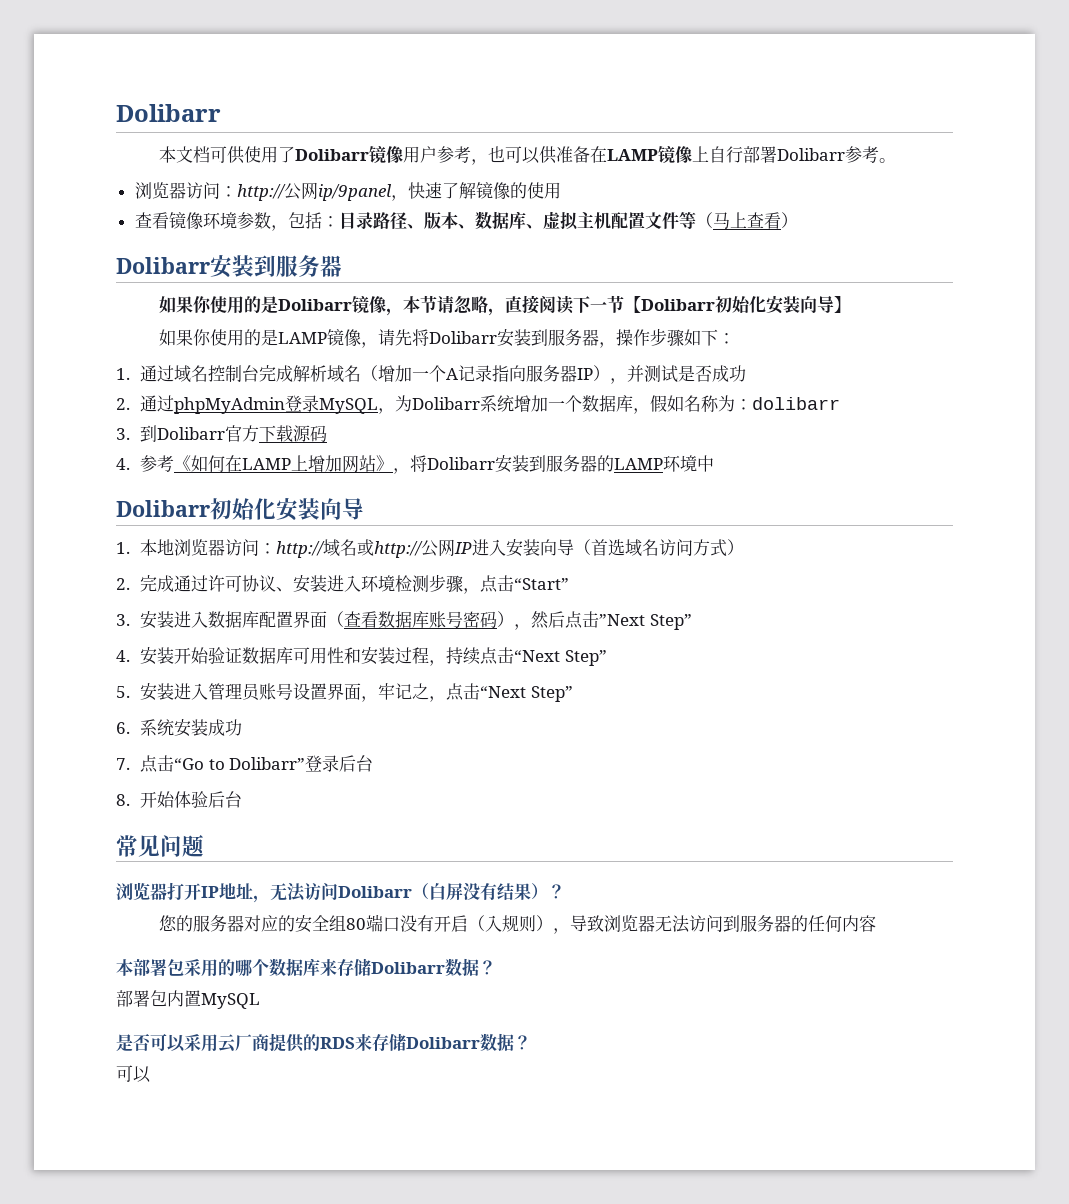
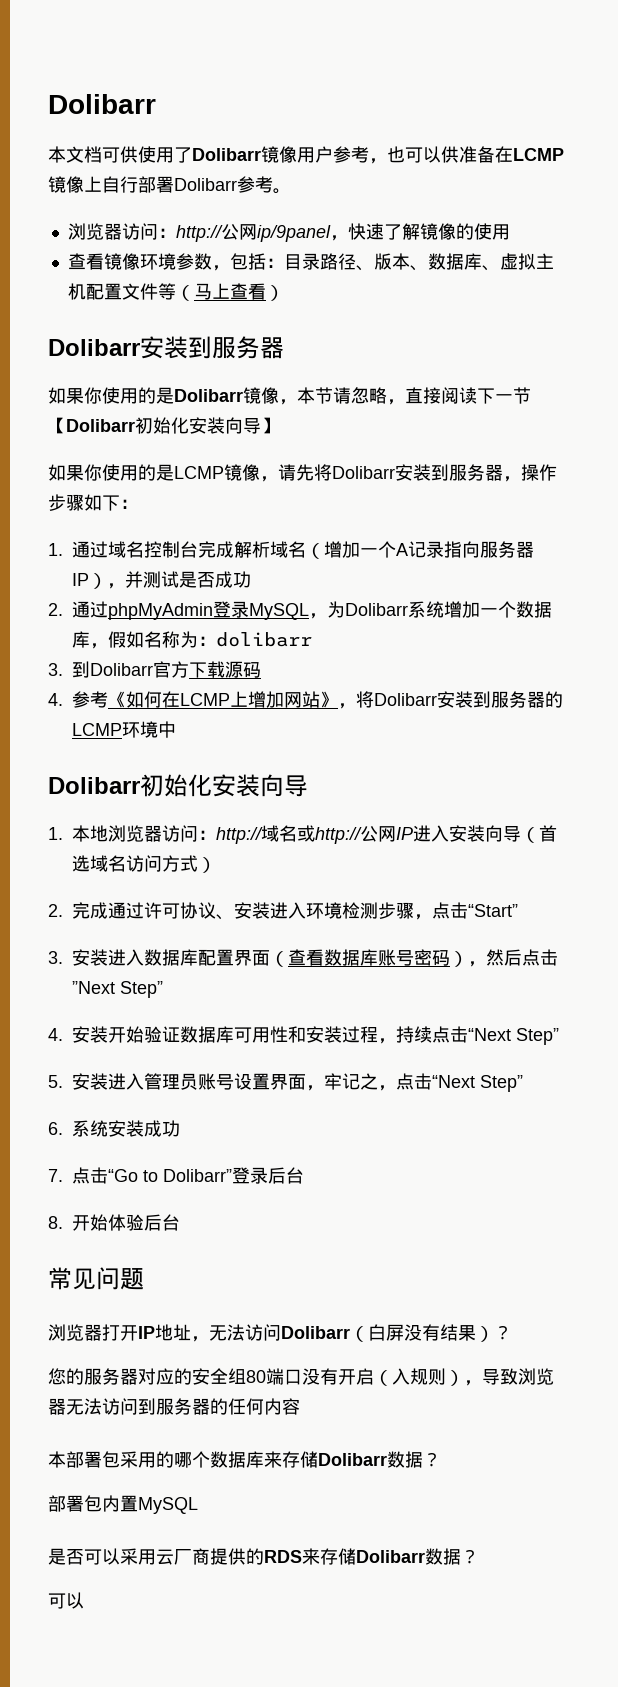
- 本文档可供使用了Dolibarr镜像用户参考，也可以供准备在LAMP镜像上自行部署Dolibarr参考。
+ 本文档可供使用了Dolibarr镜像用户参考，也可以供准备在LCMP镜像上自行部署Dolibarr参考。
- 如果你使用的是LAMP镜像，请先将Dolibarr安装到服务器，操作步骤如下：
+ 如果你使用的是LCMP镜像，请先将Dolibarr安装到服务器，操作步骤如下：
- 4.参考《如何在LAMP上增加网站》，将Dolibarr安装到服务器的LAMP环境中
+ 4.参考《如何在LCMP上增加网站》，将Dolibarr安装到服务器的LCMP环境中

